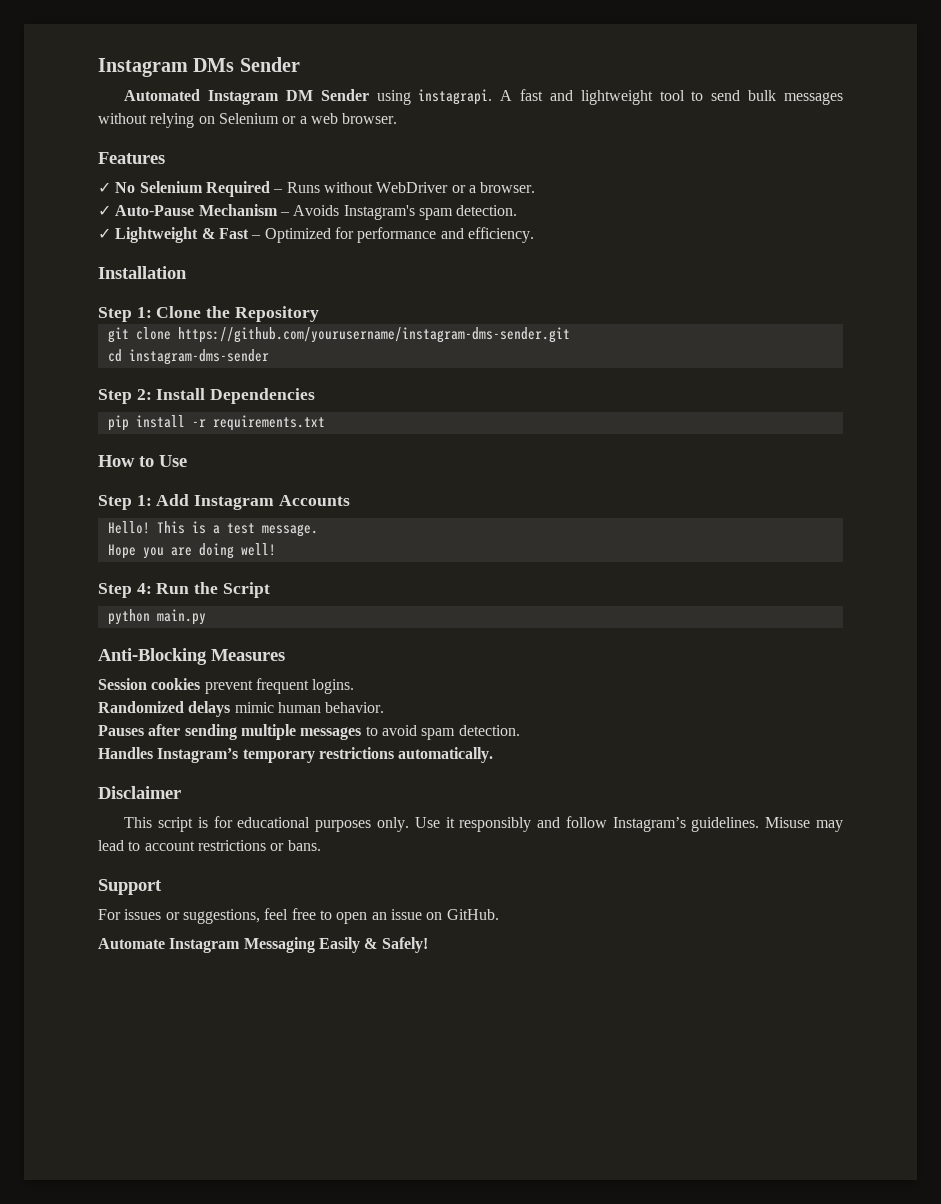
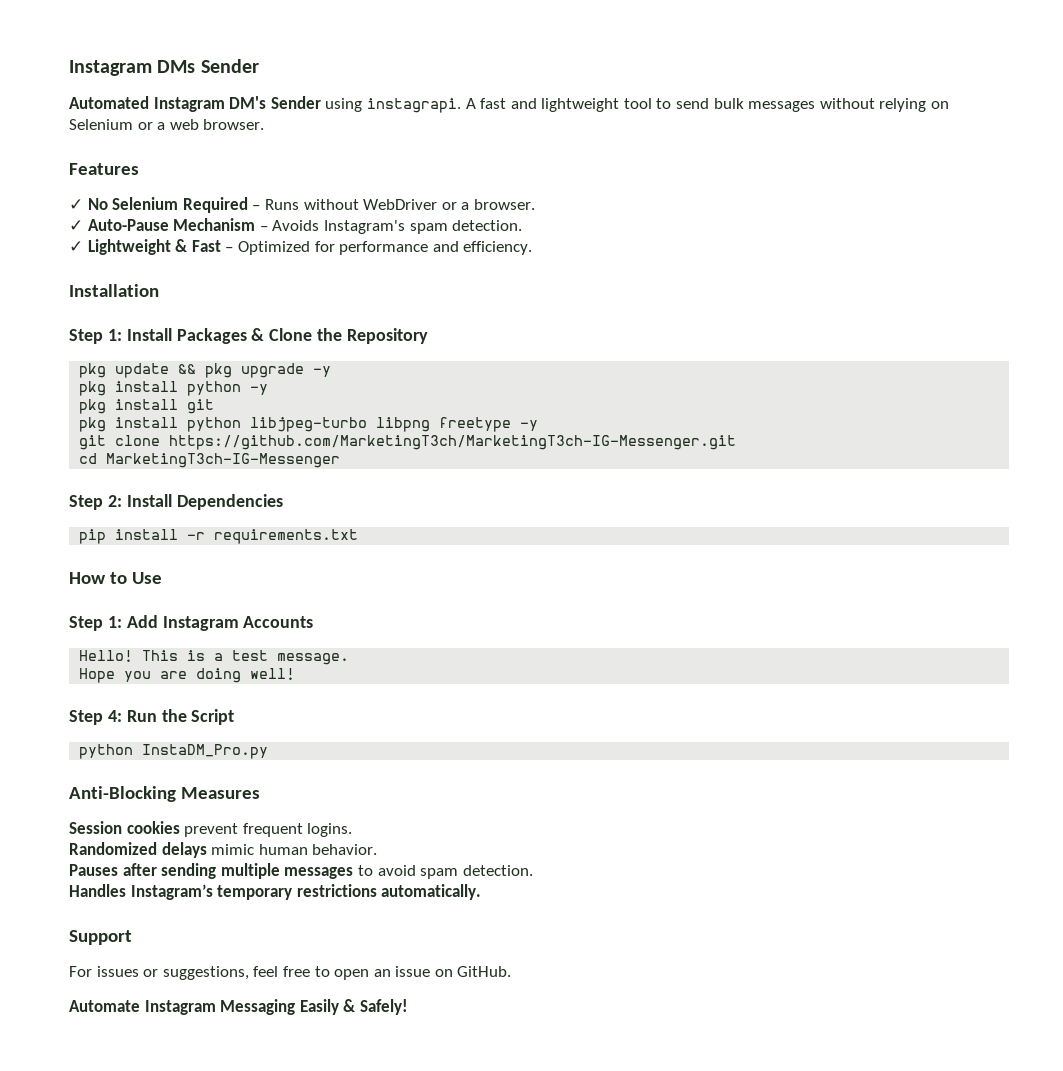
- Automated Instagram DM Sender using instagrapi.
+ Automated Instagram DM's Sender using instagrapi.
- Step 1: Clone the Repository
+ Step 1: Install Packages & Clone the Repository
+ pkg update && pkg upgrade -y
+ pkg install python -y
+ pkg install git
+ pkg install python libjpeg-turbo libpng freetype -y
- git clone https://github.com/yourusername/instagram-dms-sender.git
+ git clone https://github.com/MarketingT3ch/MarketingT3ch-IG-Messenger.git
- cd instagram-dms-sender
+ cd MarketingT3ch-IG-Messenger
- python main.py
+ python InstaDM_Pro.py
- Disclaimer
- This script is for educational purposes only. Use it responsibly and follow Instagram’s guidelines. Misuse may lead to account restrictions or bans.

